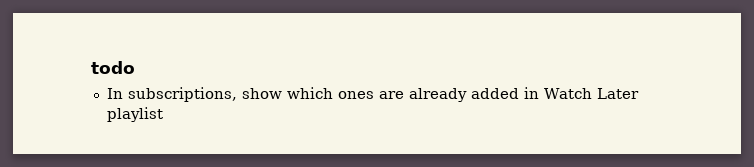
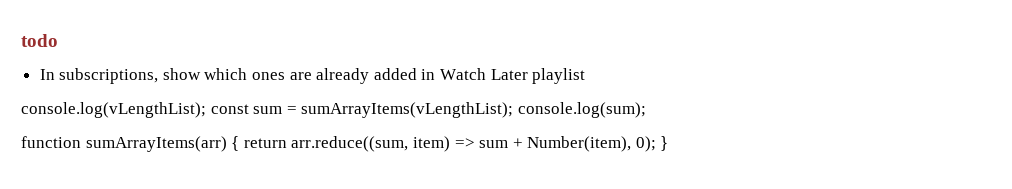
+ console.log(vLengthList); const sum = sumArrayItems(vLengthList); console.log(sum);
+ function sumArrayItems(arr) { return arr.reduce((sum, item) => sum + Number(item), 0); }

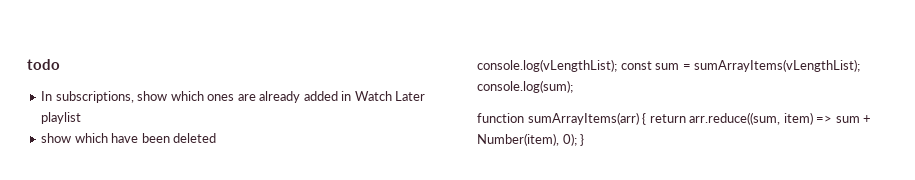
+ show which have been deleted

